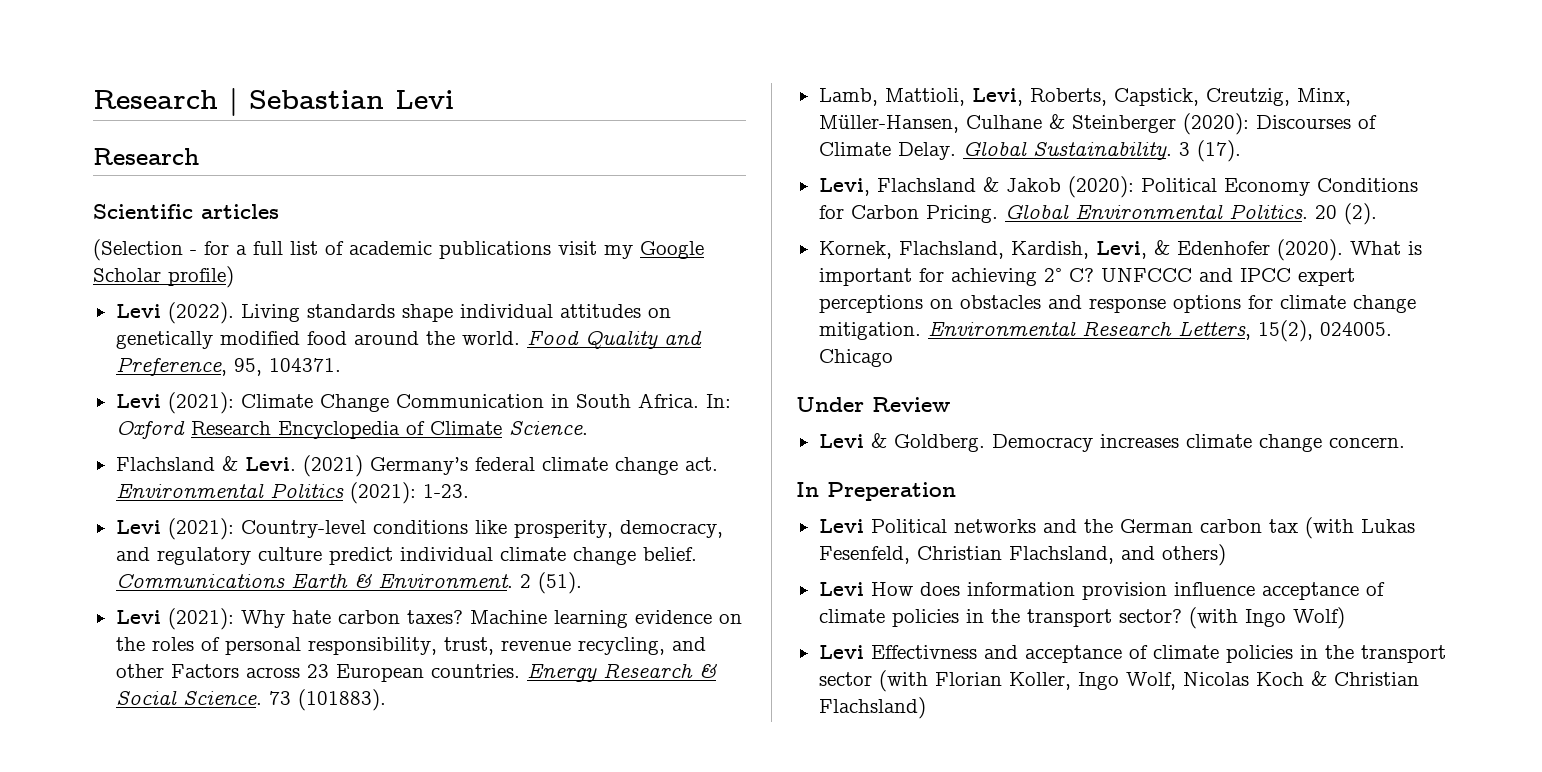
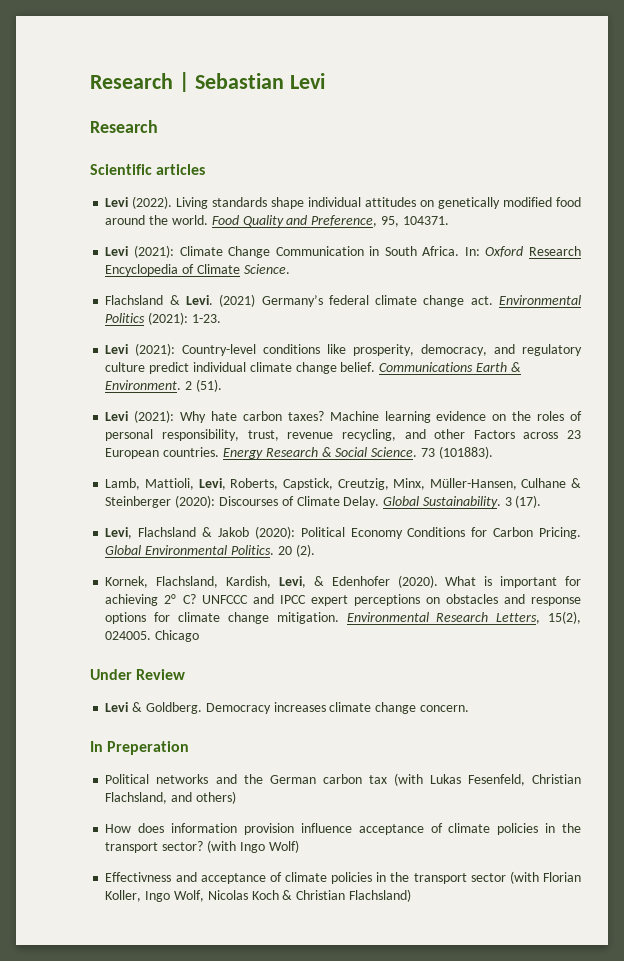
- (Selection - for a full list of academic publications visit my Google Scholar profile)
- Levi Political networks and the German carbon tax (with Lukas Fesenfeld, Christian Flachsland, and others)
+ Political networks and the German carbon tax (with Lukas Fesenfeld, Christian Flachsland, and others)
- Levi How does information provision influence acceptance of climate policies in the transport sector?
+ How does information provision influence acceptance of climate policies in the transport sector?
- Levi Effectivness and acceptance of climate policies in the transport sector (with Florian Koller, Ingo Wolf, Nicolas Koch & Christian Flachsland)
+ Effectivness and acceptance of climate policies in the transport sector (with Florian Koller, Ingo Wolf, Nicolas Koch & Christian Flachsland)

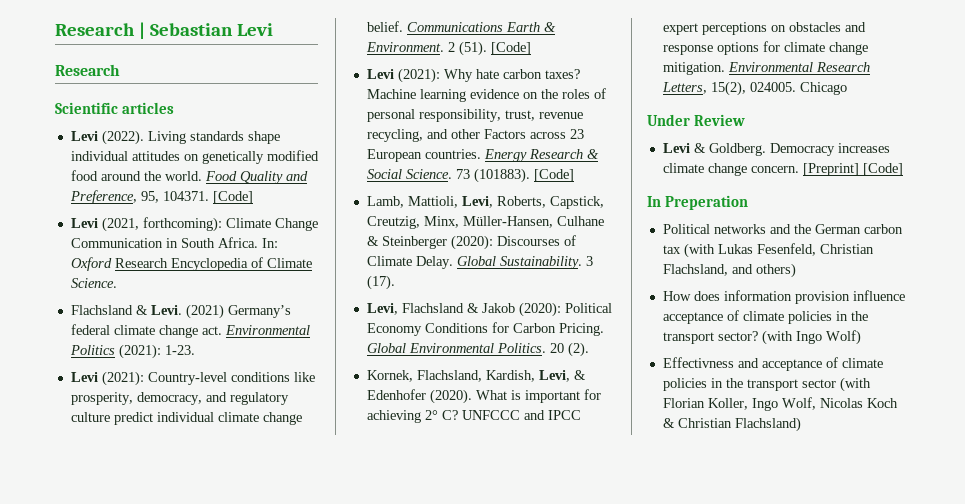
- Food Quality and Preference, 95, 104371.
- Levi (2021): Climate Change Communication in South Africa.
+ Food Quality and Preference, 95, 104371. [Code]
+ Levi (2021, forthcoming): Climate Change Communication in South Africa.
- 2 (51).
+ 2 (51). [Code]
- 73 (101883).
+ 73 (101883). [Code]
+ [Preprint] [Code]

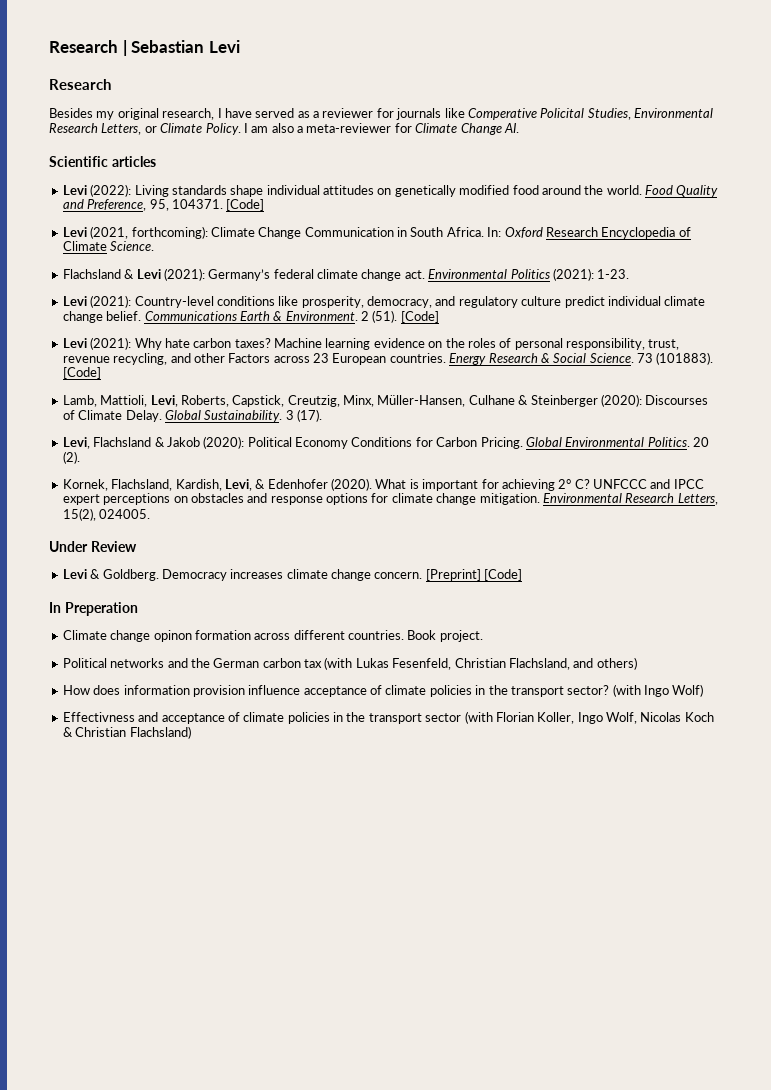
+ Besides my original research, I have served as a reviewer for journals like Comperative Policital Studies, Environmental Research Letters, or Climate Policy. I am also a meta-reviewer for Climate Change AI.
- Levi (2022). Living standards shape individual attitudes on genetically modified food around the world.
+ Levi (2022): Living standards shape individual attitudes on genetically modified food around the world.
- Flachsland & Levi. (2021) Germany’s federal climate change act.
+ Flachsland & Levi (2021): Germany’s federal climate change act.
- Chicago
+ Climate change opinon formation across different countries. Book project.

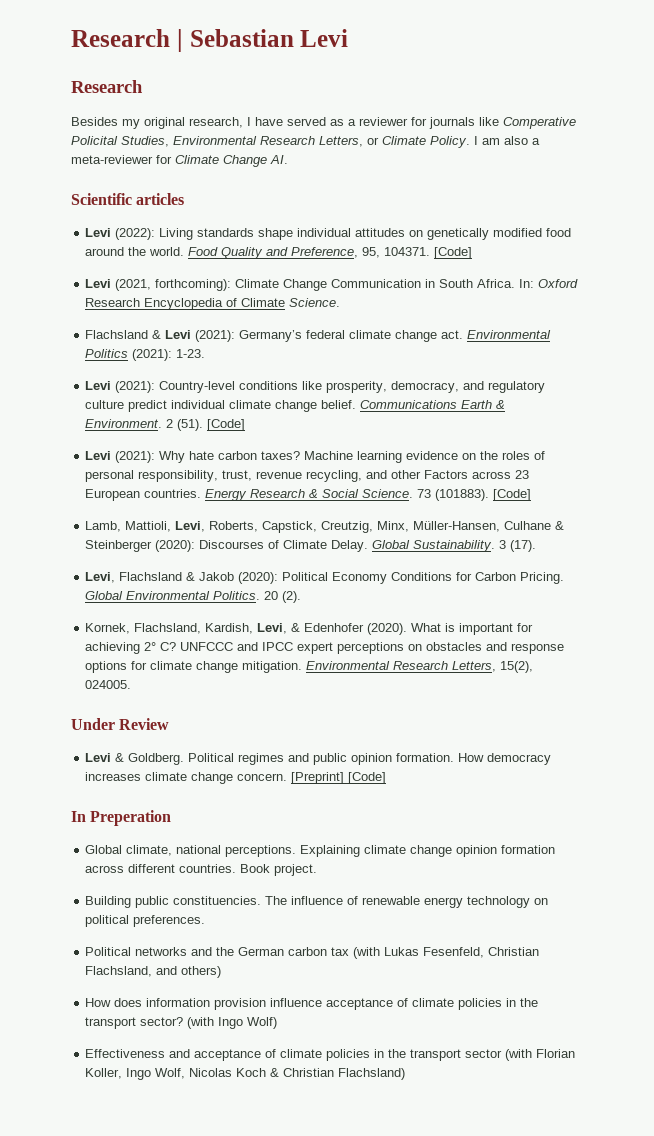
- Democracy increases climate change concern.
+ Political regimes and public opinion formation. How democracy increases climate change concern.
- Climate change opinon formation across different countries.
+ Global climate, national perceptions. Explaining climate change opinion formation across different countries.
+ Building public constituencies. The influence of renewable energy technology on political preferences.
- Effectivness and acceptance of climate policies in the transport sector (with Florian Koller, Ingo Wolf, Nicolas Koch & Christian Flachsland)
+ Effectiveness and acceptance of climate policies in the transport sector (with Florian Koller, Ingo Wolf, Nicolas Koch & Christian Flachsland)

